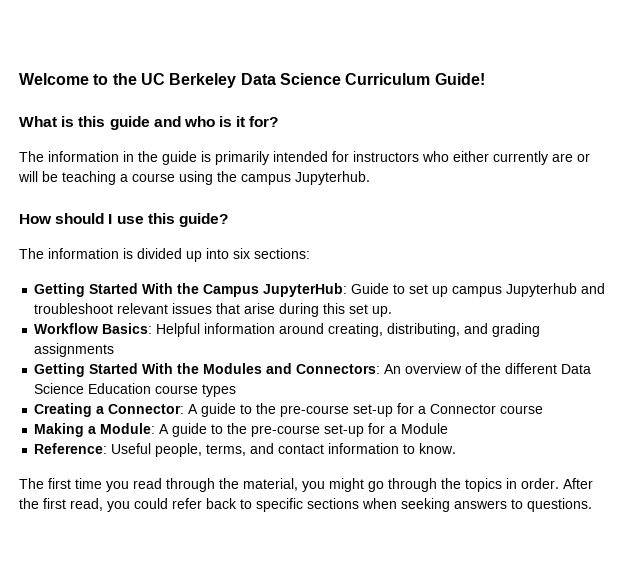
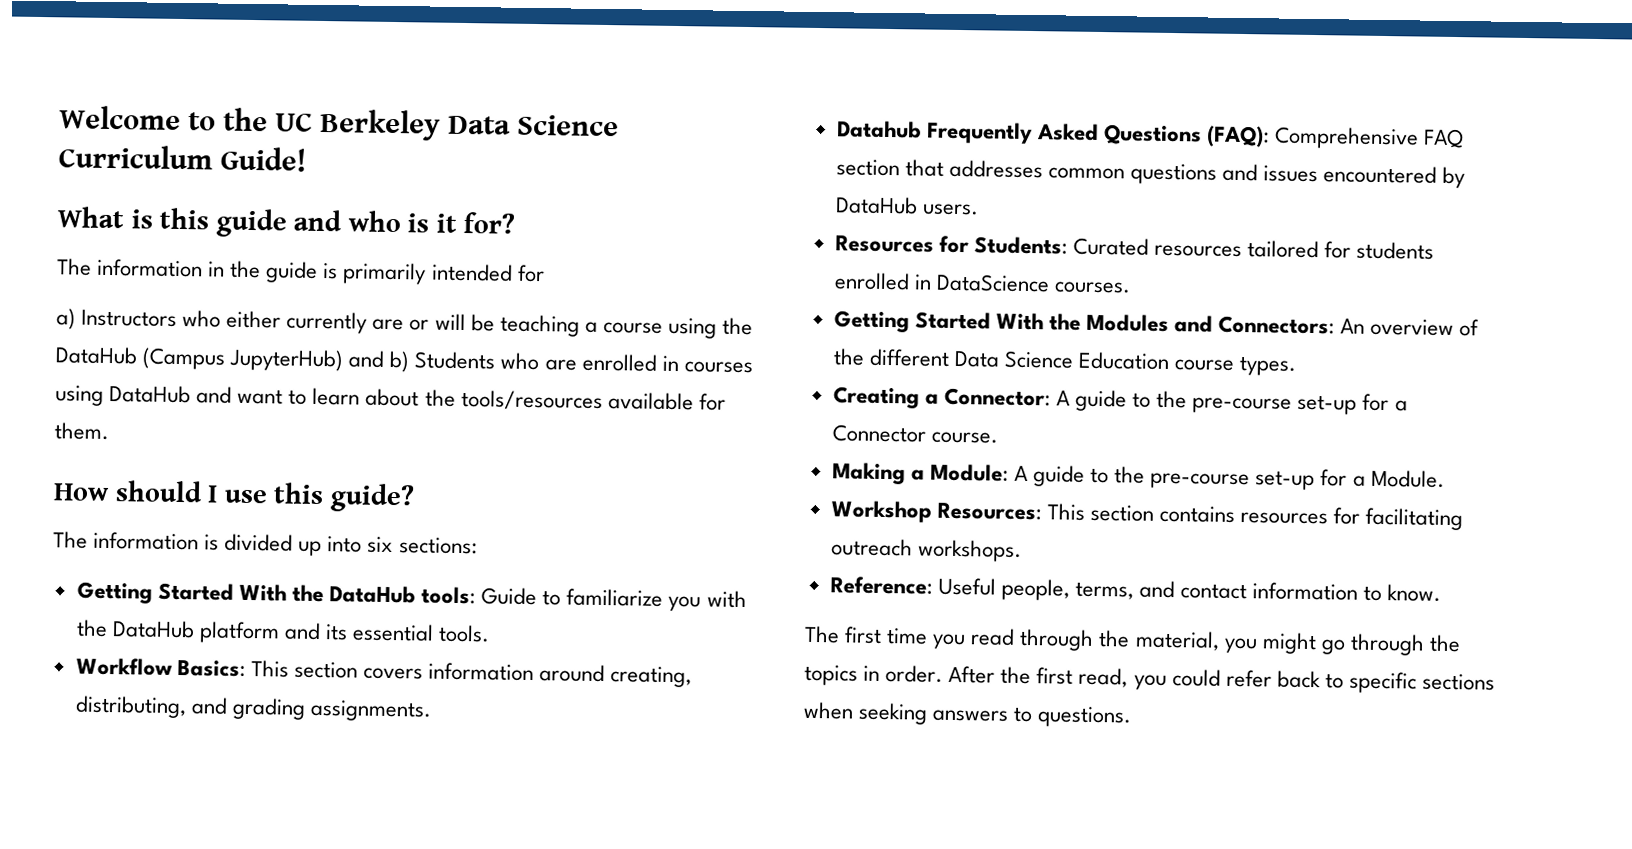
- The information in the guide is primarily intended for instructors who either currently are or will be teaching a course using the campus Jupyterhub.
+ The information in the guide is primarily intended for
+ a) Instructors who either currently are or will be teaching a course using the DataHub (Campus JupyterHub) and b) Students who are enrolled in courses using DataHub and want to learn about the tools/resources available for them.
- Getting Started With the Campus JupyterHub: Guide to set up campus Jupyterhub and troubleshoot relevant issues that arise during this set up.
+ Getting Started With the DataHub tools: Guide to familiarize you with the DataHub platform and its essential tools.
- Workflow Basics: Helpful information around creating, distributing, and grading assignments
+ Workflow Basics: This section covers information around creating, distributing, and grading assignments.
+ Datahub Frequently Asked Questions (FAQ): Comprehensive FAQ section that addresses common questions and issues encountered by DataHub users.
+ Resources for Students: Curated resources tailored for students enrolled in DataScience courses.
- Getting Started With the Modules and Connectors: An overview of the different Data Science Education course types
+ Getting Started With the Modules and Connectors: An overview of the different Data Science Education course types.
- Creating a Connector: A guide to the pre-course set-up for a Connector course
+ Creating a Connector: A guide to the pre-course set-up for a Connector course.
- Making a Module: A guide to the pre-course set-up for a Module
+ Making a Module: A guide to the pre-course set-up for a Module.
+ Workshop Resources: This section contains resources for facilitating outreach workshops.

